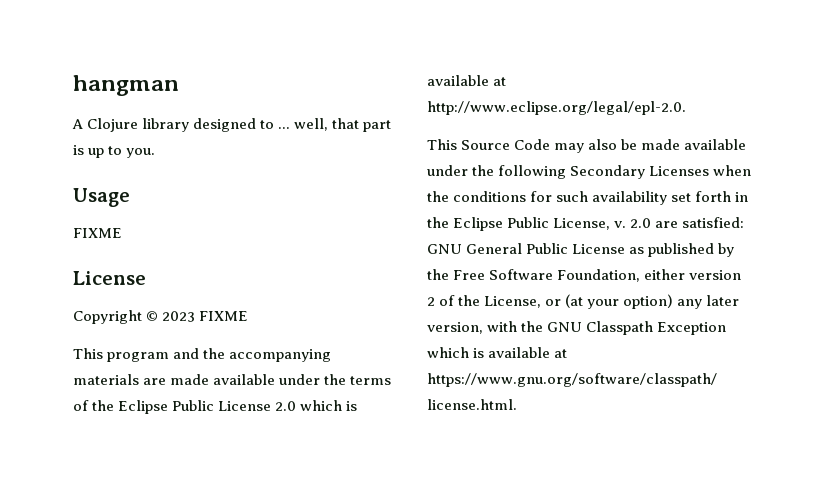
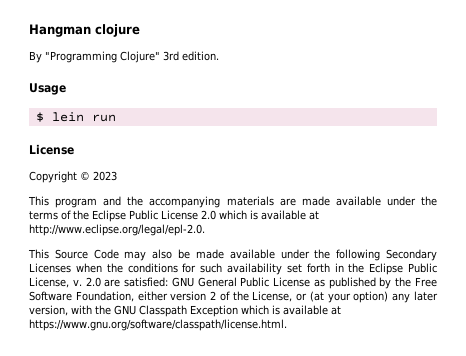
- hangman
- A Clojure library designed to ... well, that part is up to you.
+ Hangman clojure
+ By "Programming Clojure" 3rd edition.
  Usage
- FIXME
+ $ lein run
- Copyright © 2023 FIXME
+ Copyright © 2023

